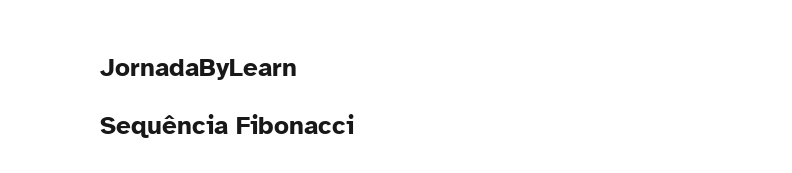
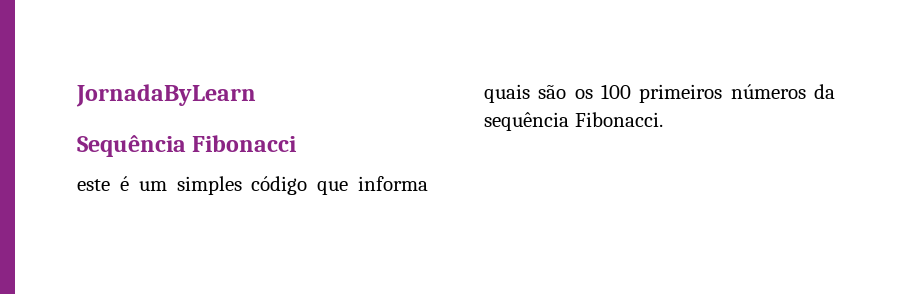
+ este é um simples código que informa quais são os 100 primeiros números da sequência Fibonacci.

